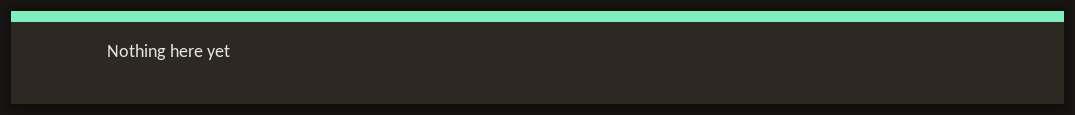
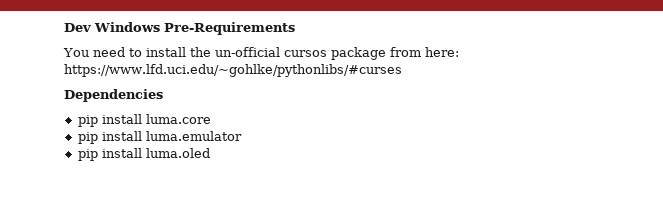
- Nothing here yet
+ Dev Windows Pre-Requirements
+ You need to install the un-official cursos package from here: https://www.lfd.uci.edu/~gohlke/pythonlibs/#curses
+ Dependencies
+ pip install luma.core
+ pip install luma.emulator
+ pip install luma.oled

